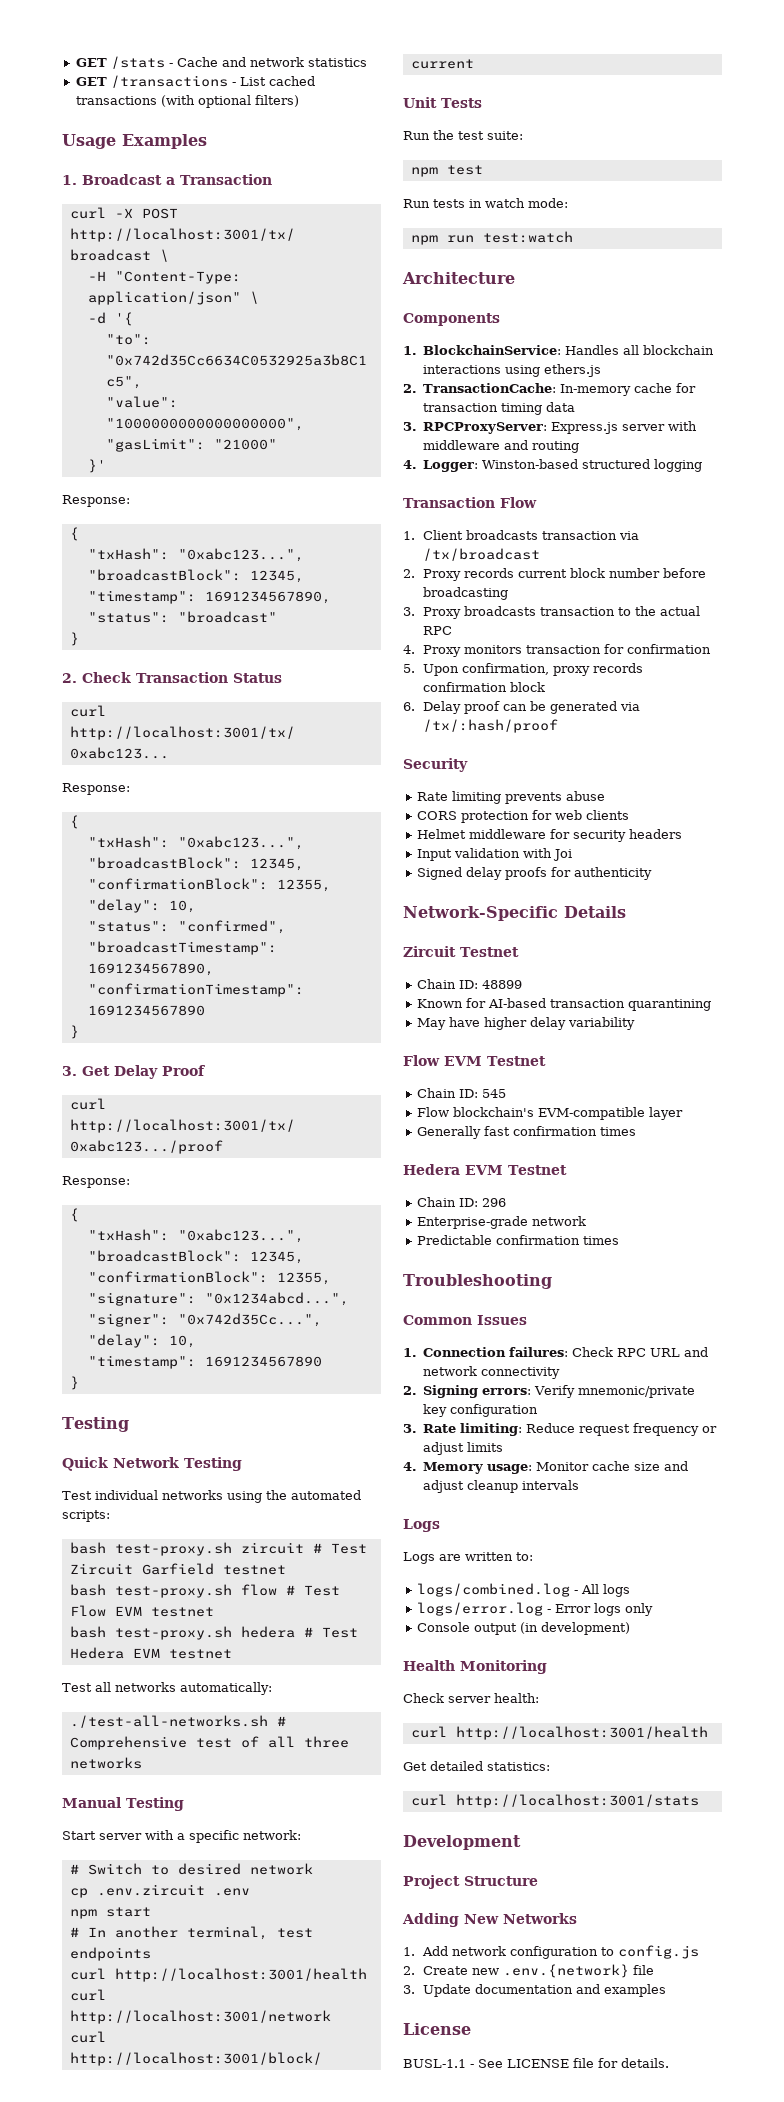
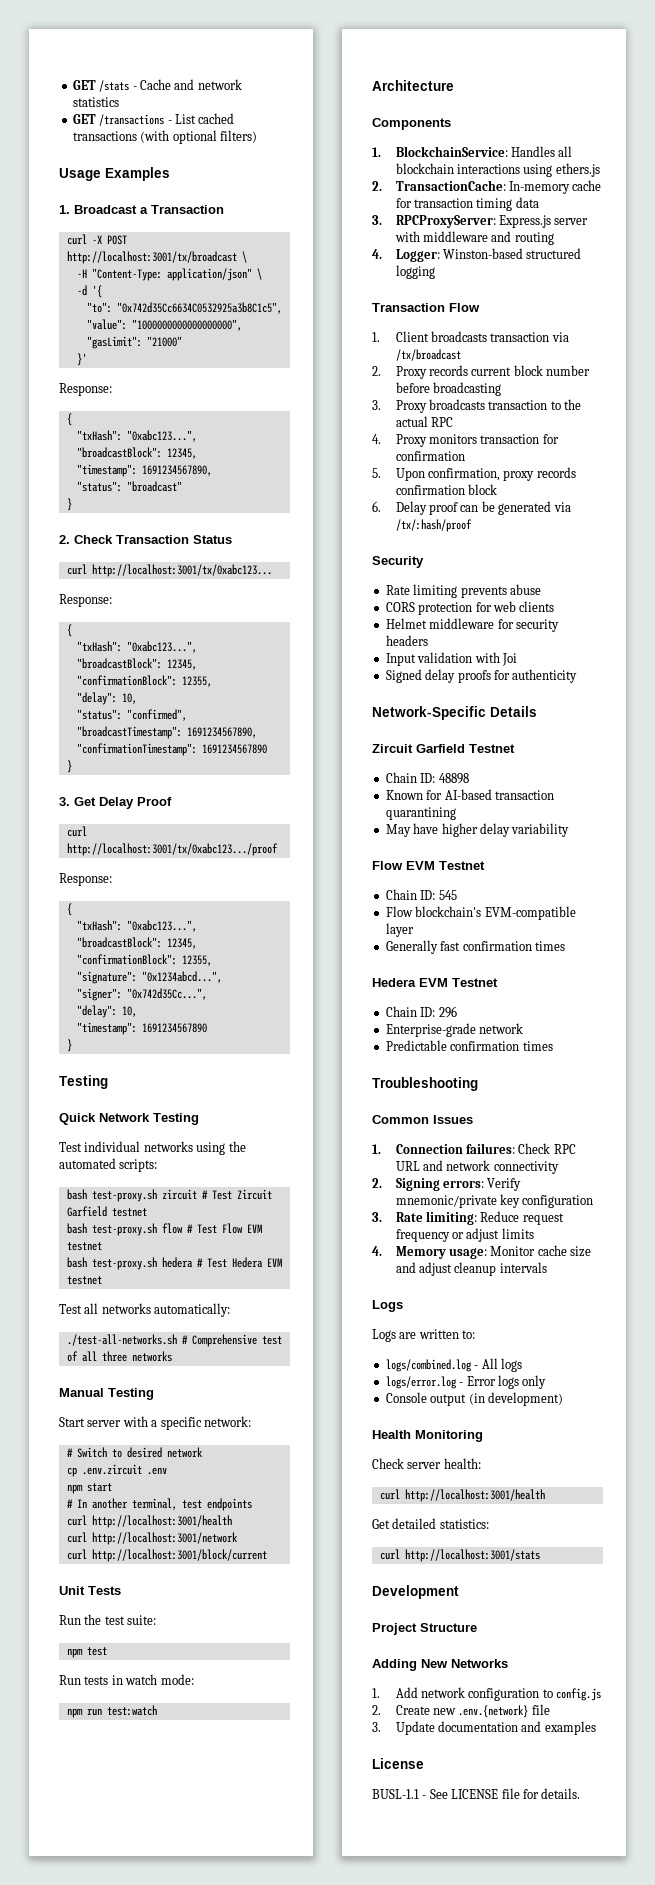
- Zircuit Testnet
- Chain ID: 48899
+ Zircuit Garfield Testnet
+ Chain ID: 48898

